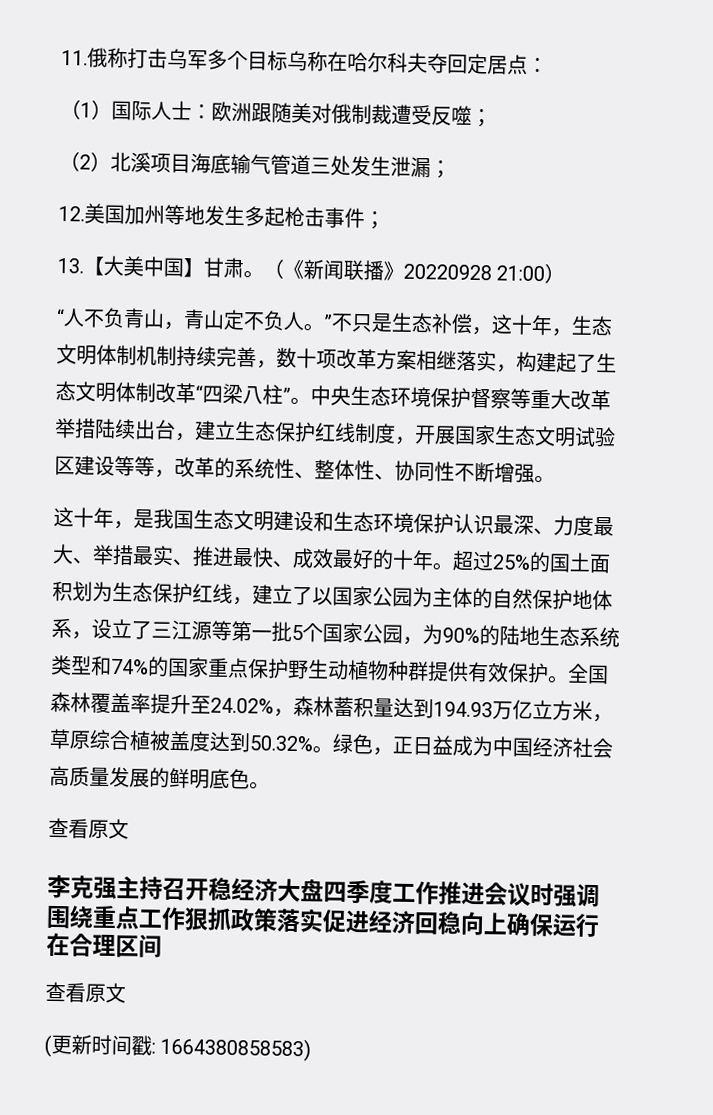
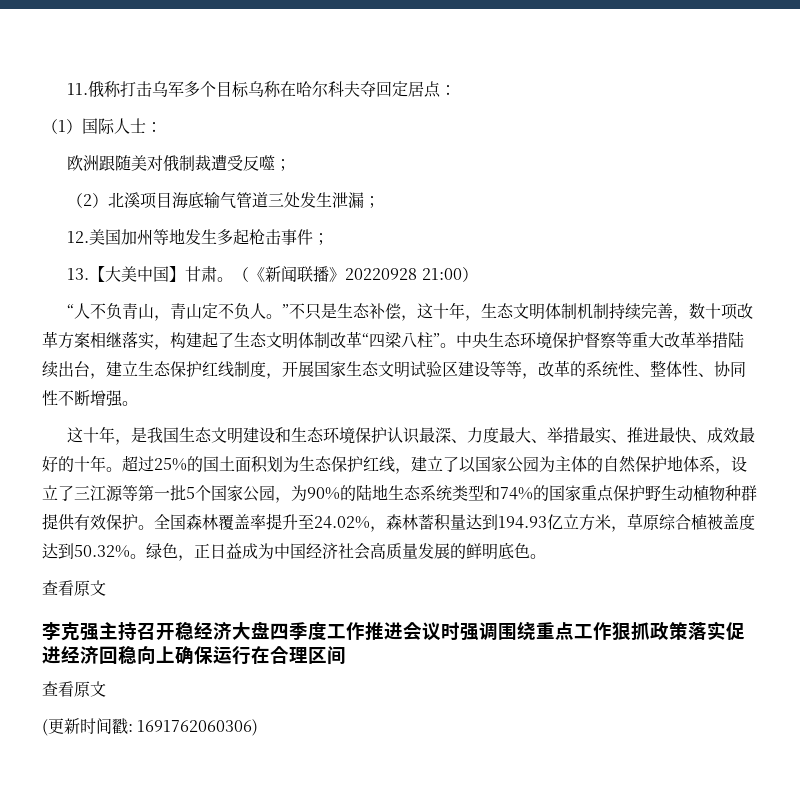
- （1）国际人士：欧洲跟随美对俄制裁遭受反噬；
+ （1）国际人士：
+ 欧洲跟随美对俄制裁遭受反噬；
- 全国森林覆盖率提升至24.02%，森林蓄积量达到194.93万亿立方米，草原综合植被盖度达到50.32%。
+ 全国森林覆盖率提升至24.02%，森林蓄积量达到194.93亿立方米，草原综合植被盖度达到50.32%。
- (更新时间戳: 1664380858583)
+ (更新时间戳: 1691762060306)

